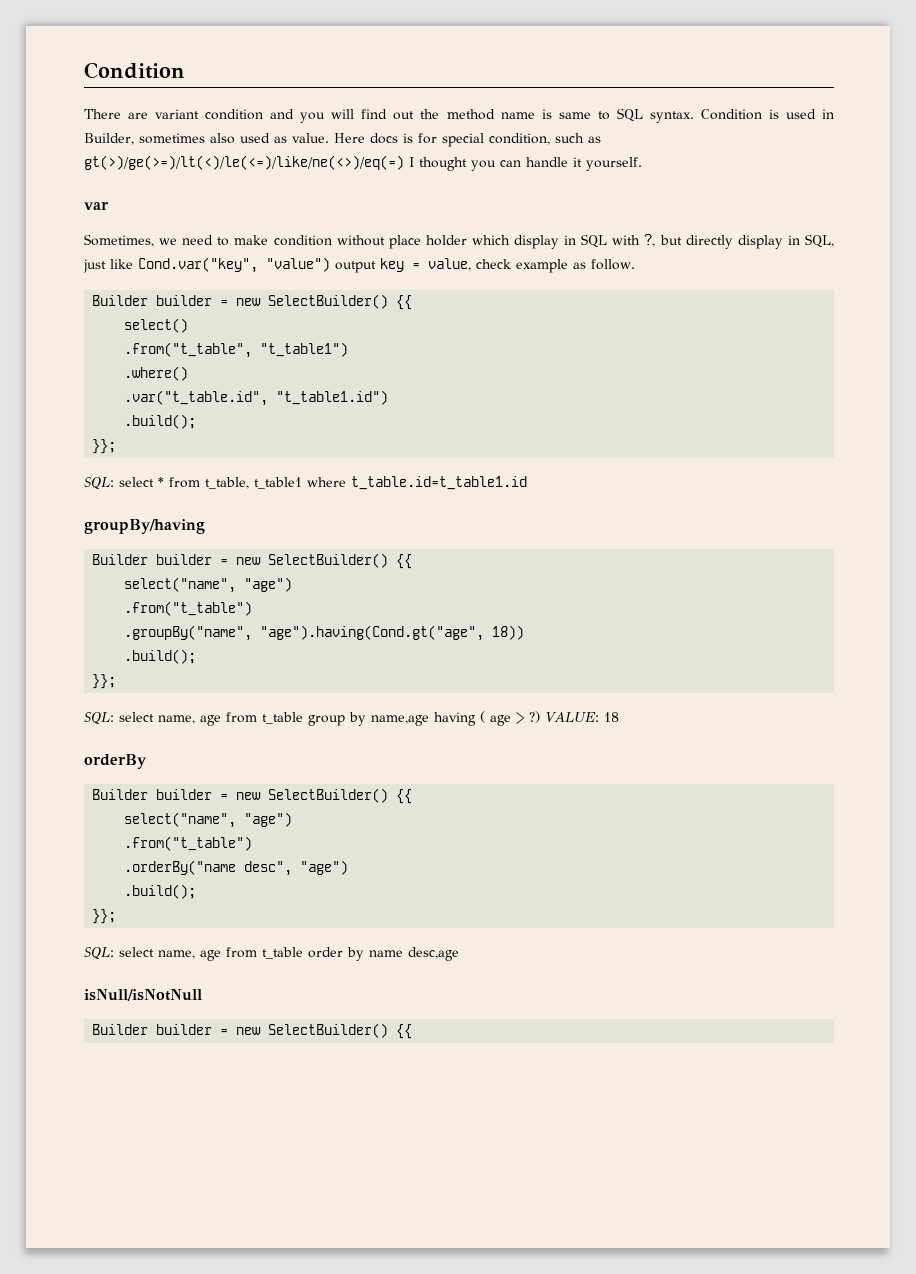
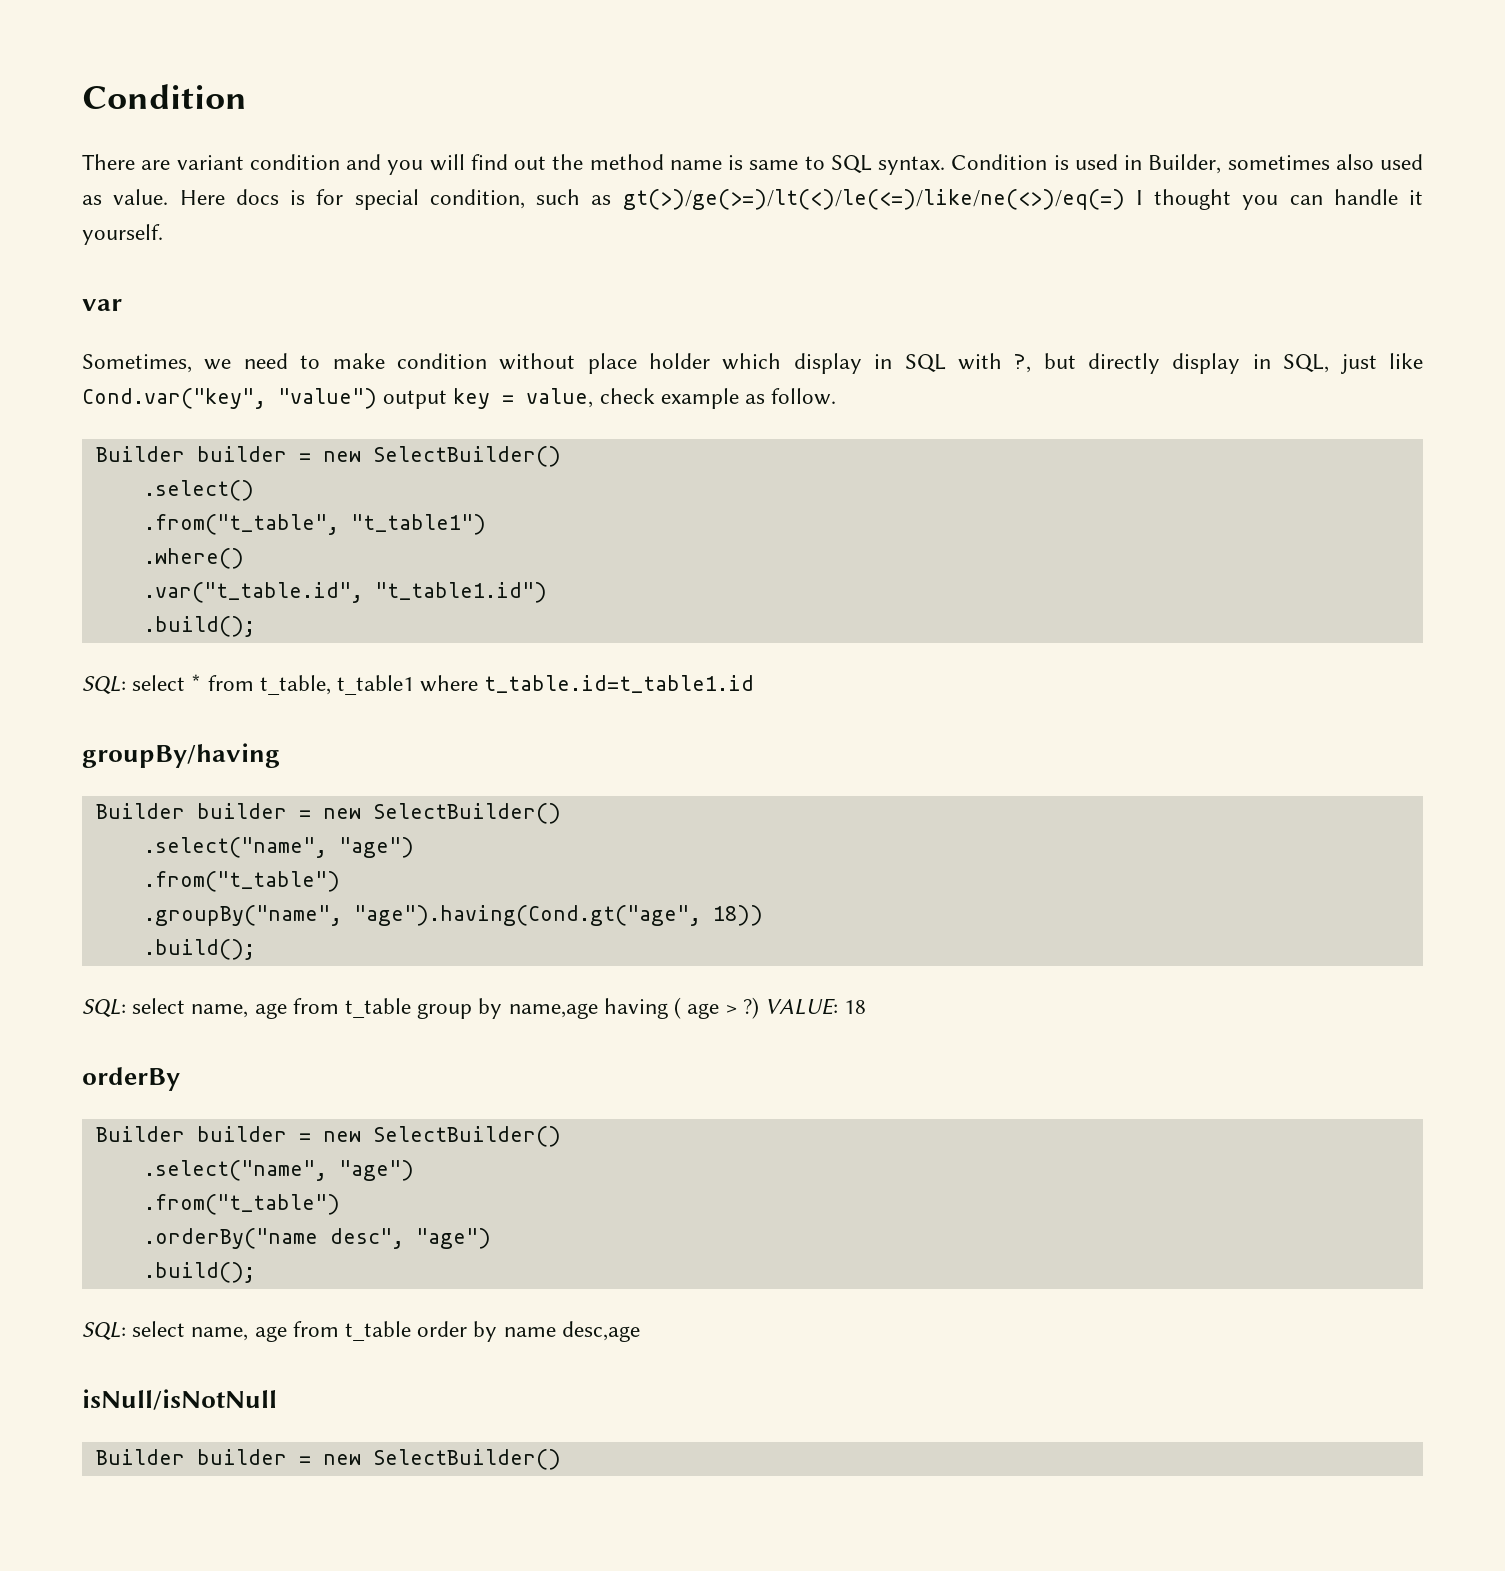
  Sometimes, we need to make condition without place holder which display in SQL with ?, but directly display in SQL, just like Cond.var("key", "value") output key = value, check example as follow.
- Builder builder = new SelectBuilder() {{
- select()
+ Builder builder = new SelectBuilder()
+ .select()
  .var("t_table.id", "t_table1.id")
  .build();
- }};
  groupBy/having
- Builder builder = new SelectBuilder() {{
- select("name", "age")
+ Builder builder = new SelectBuilder()
+ .select("name", "age")
  .groupBy("name", "age").having(Cond.gt("age", 18))
  .build();
- }};
  orderBy
- Builder builder = new SelectBuilder() {{
- select("name", "age")
+ Builder builder = new SelectBuilder()
+ .select("name", "age")
  .orderBy("name desc", "age")
  .build();
- }};
  isNull/isNotNull
- Builder builder = new SelectBuilder() {{
+ Builder builder = new SelectBuilder()

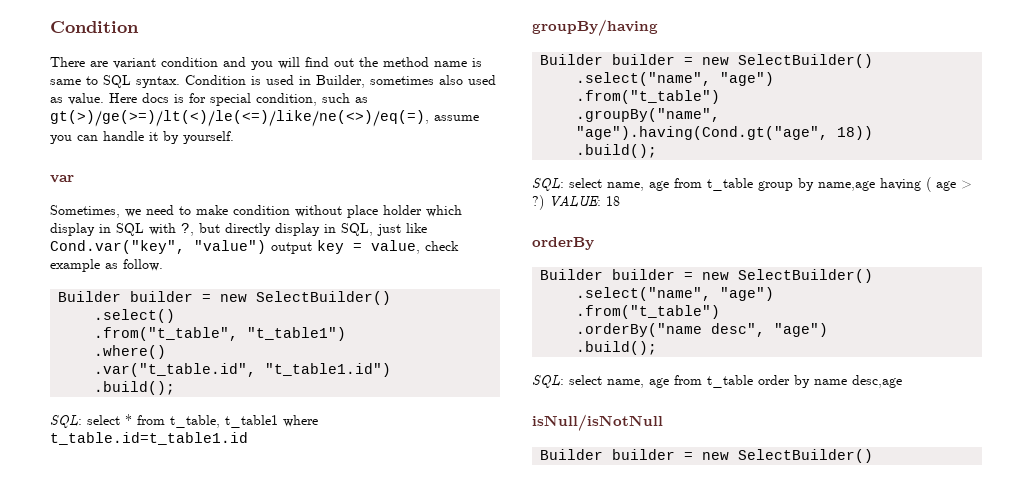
- Here docs is for special condition, such as gt(>)/ge(>=)/lt(<)/le(<=)/like/ne(<>)/eq(=) I thought you can handle it yourself.
+ Here docs is for special condition, such as gt(>)/ge(>=)/lt(<)/le(<=)/like/ne(<>)/eq(=), assume you can handle it by yourself.

